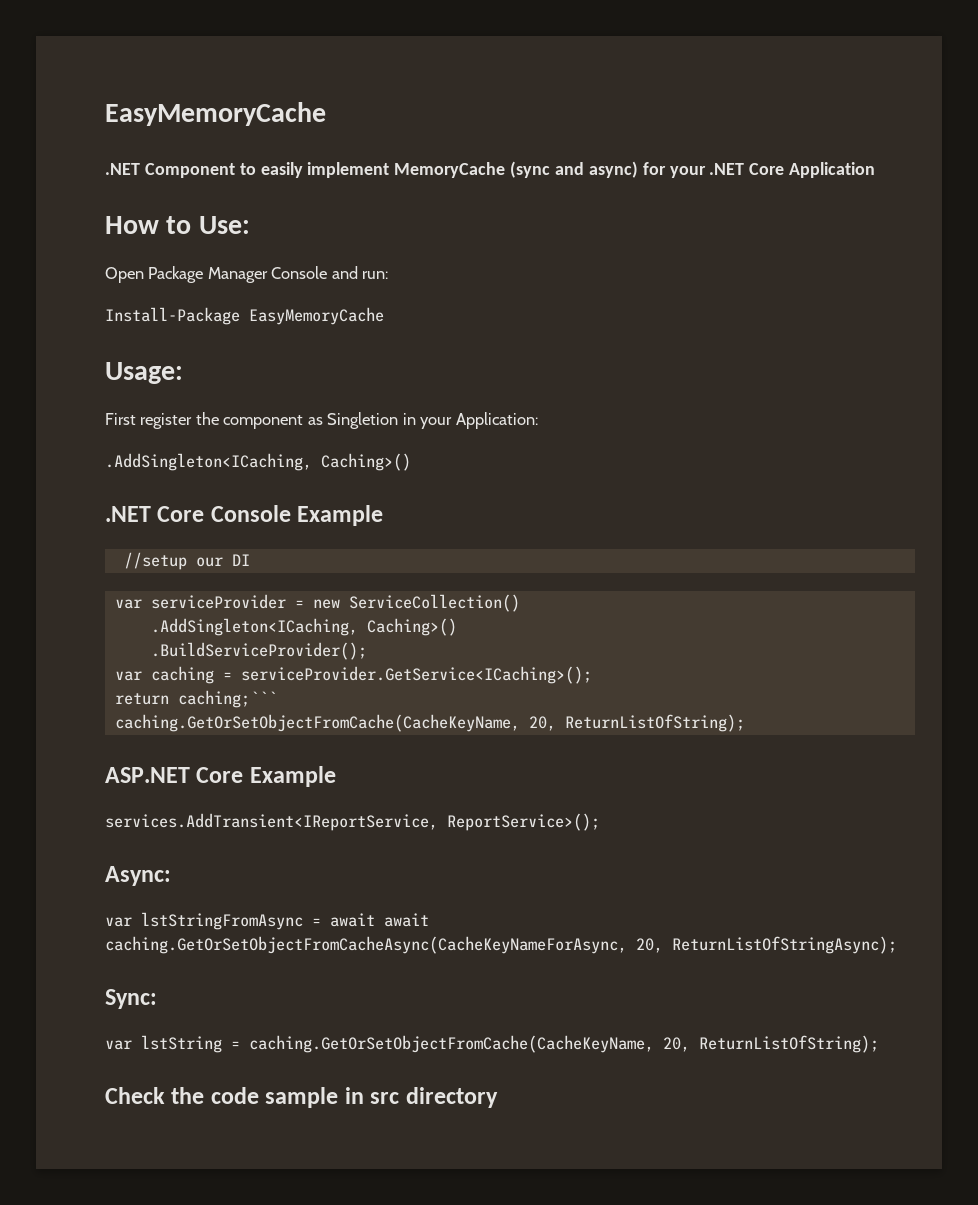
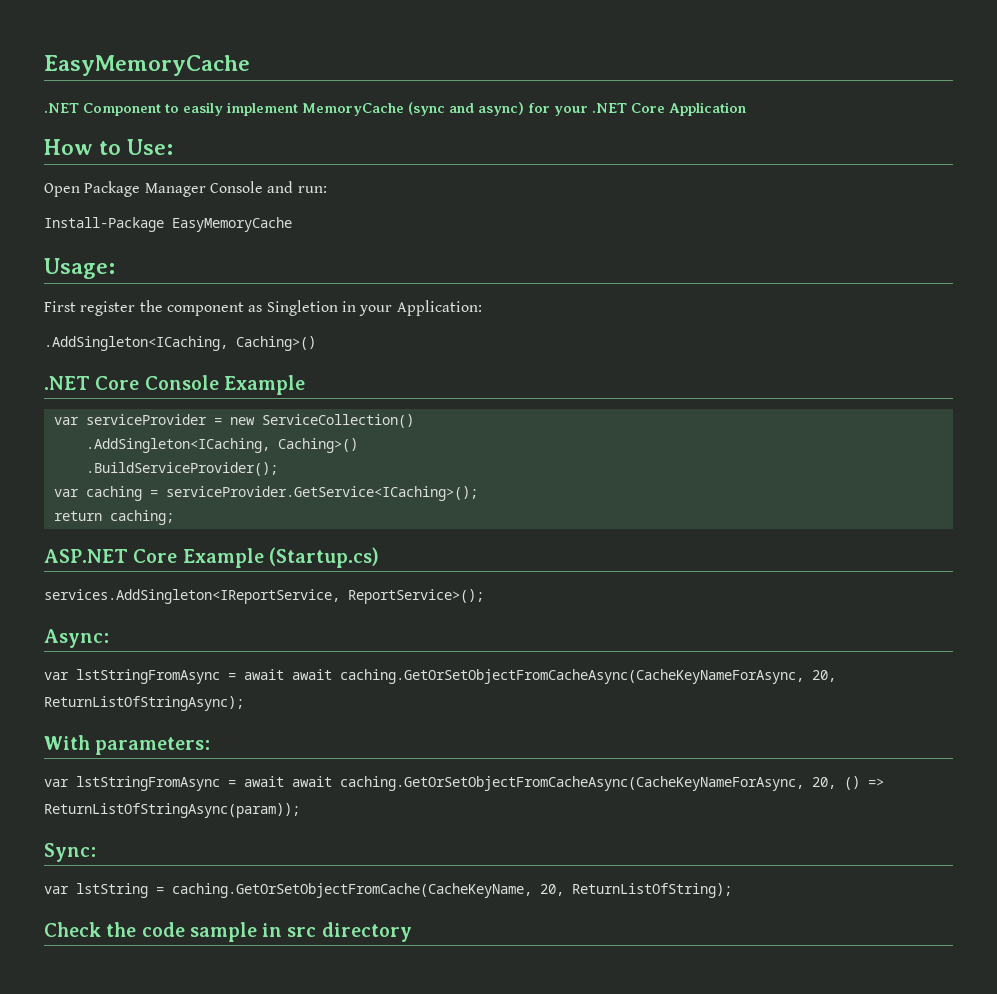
- //setup our DI
- return caching;```
- caching.GetOrSetObjectFromCache(CacheKeyName, 20, ReturnListOfString);
+ return caching;
- ASP.NET Core Example
- services.AddTransient<IReportService, ReportService>();
+ ASP.NET Core Example (Startup.cs)
+ services.AddSingleton<IReportService, ReportService>();
+ With parameters:
+ var lstStringFromAsync = await await caching.GetOrSetObjectFromCacheAsync(CacheKeyNameForAsync, 20, () => ReturnListOfStringAsync(param));

